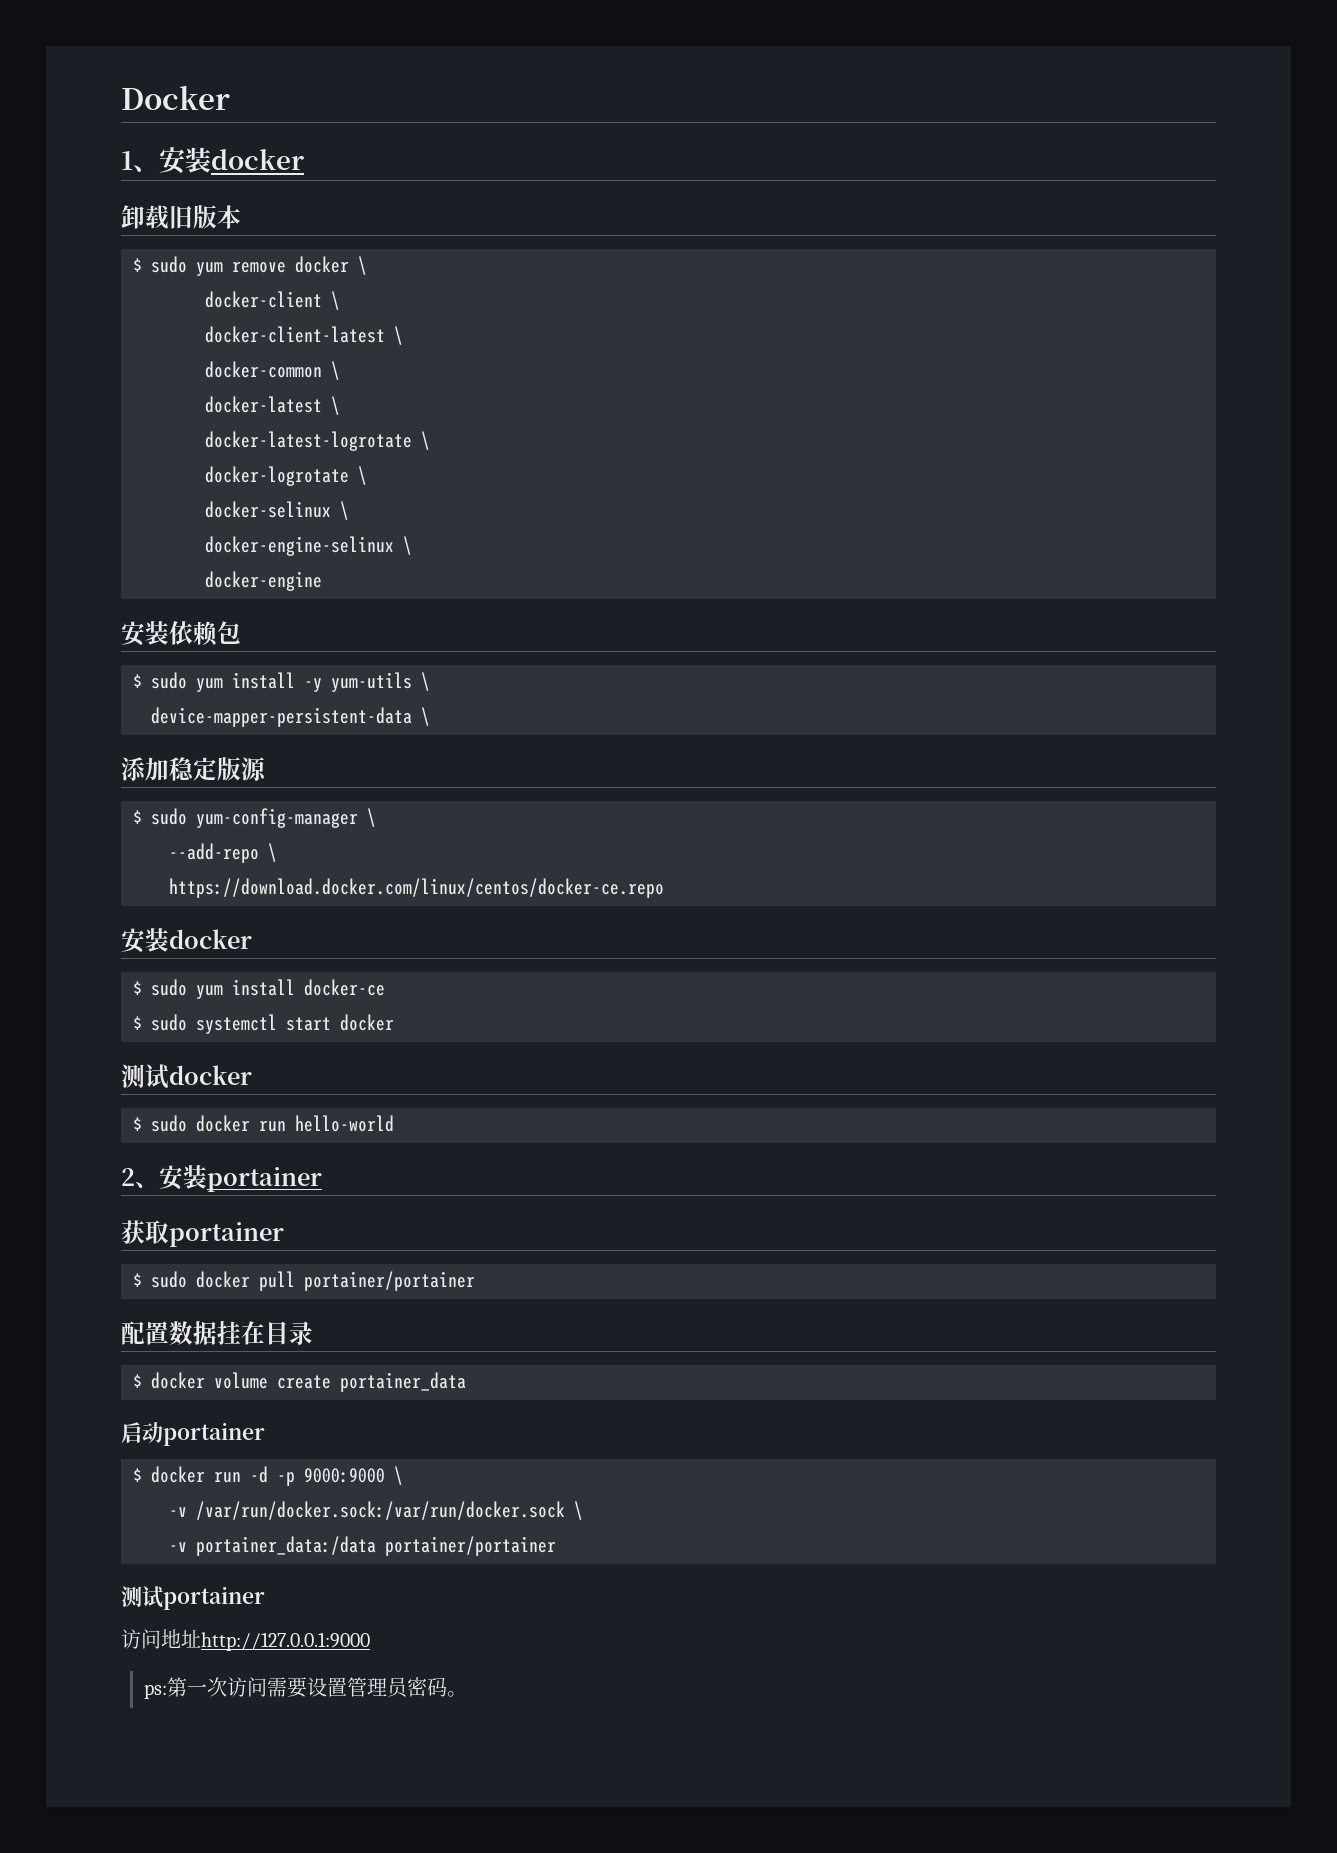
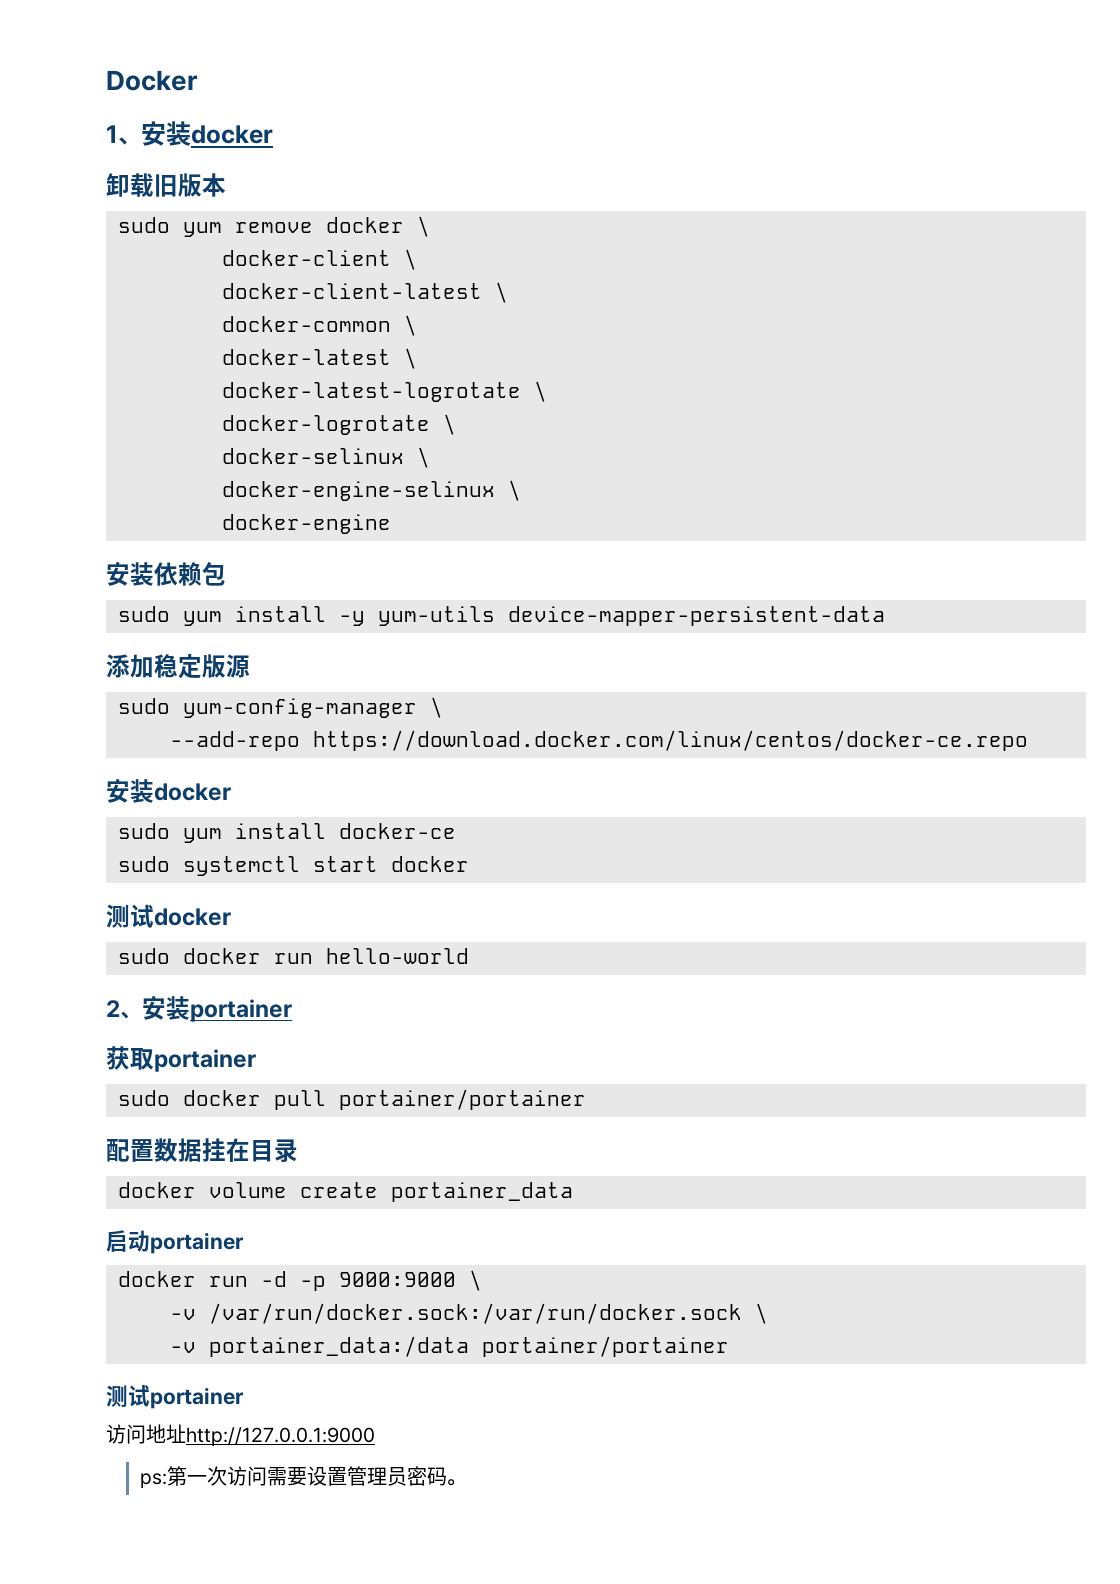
- $ sudo yum remove docker \
+ sudo yum remove docker \
- $ sudo yum install -y yum-utils \
- device-mapper-persistent-data \
+ sudo yum install -y yum-utils device-mapper-persistent-data
- $ sudo yum-config-manager \
+ sudo yum-config-manager \
- --add-repo \
- https://download.docker.com/linux/centos/docker-ce.repo
+ --add-repo https://download.docker.com/linux/centos/docker-ce.repo
- $ sudo yum install docker-ce
+ sudo yum install docker-ce
- $ sudo systemctl start docker
+ sudo systemctl start docker
- $ sudo docker run hello-world
+ sudo docker run hello-world
- $ sudo docker pull portainer/portainer
+ sudo docker pull portainer/portainer
- $ docker volume create portainer_data
+ docker volume create portainer_data
- $ docker run -d -p 9000:9000 \
+ docker run -d -p 9000:9000 \

